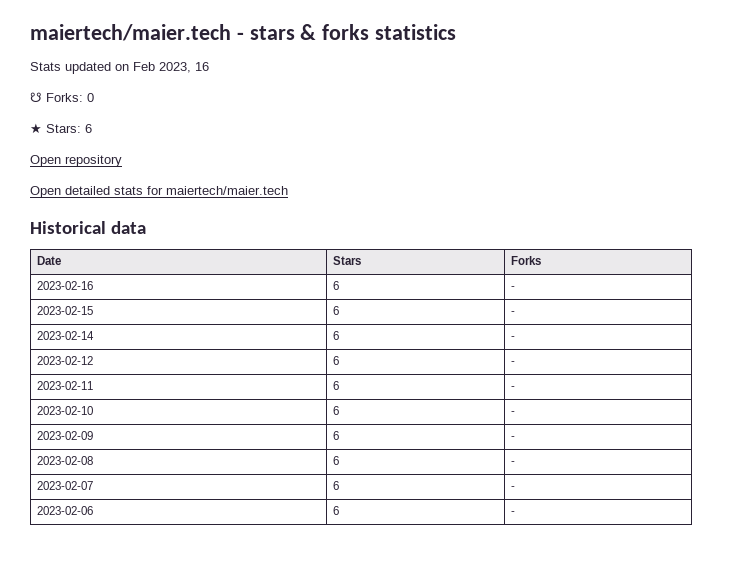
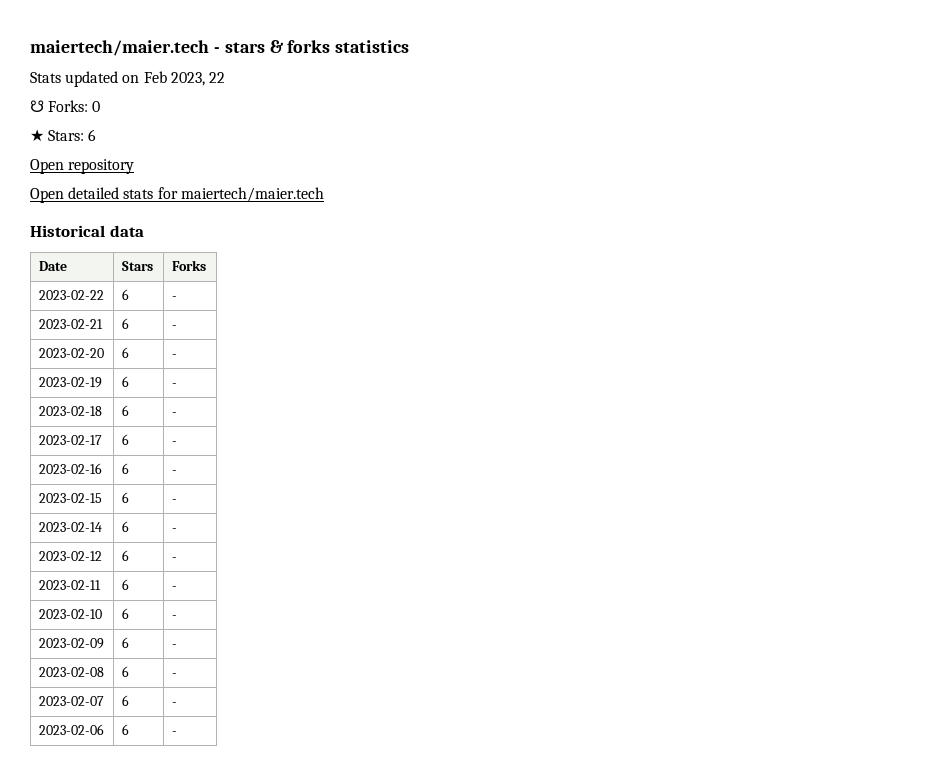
- Stats updated on Feb 2023, 16
+ Stats updated on Feb 2023, 22
+ 2023-02-22 | 6 | -
+ 2023-02-21 | 6 | -
+ 2023-02-20 | 6 | -
+ 2023-02-19 | 6 | -
+ 2023-02-18 | 6 | -
+ 2023-02-17 | 6 | -

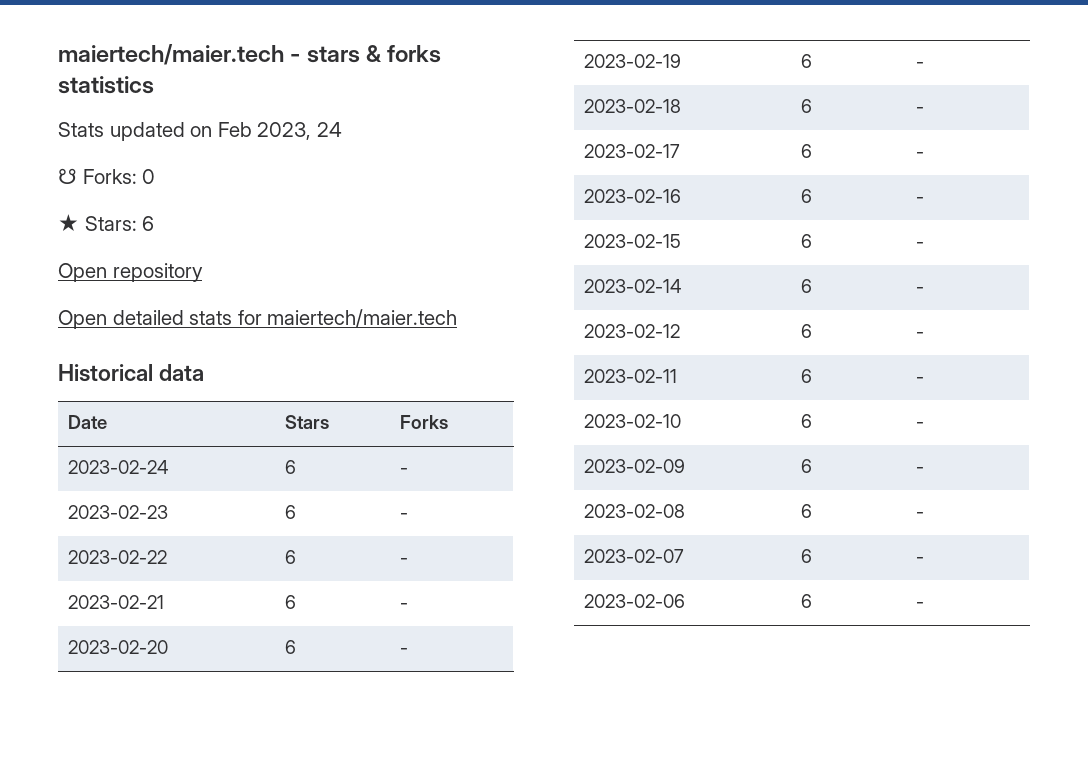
- Stats updated on Feb 2023, 22
+ Stats updated on Feb 2023, 24
+ 2023-02-24 | 6 | -
+ 2023-02-23 | 6 | -

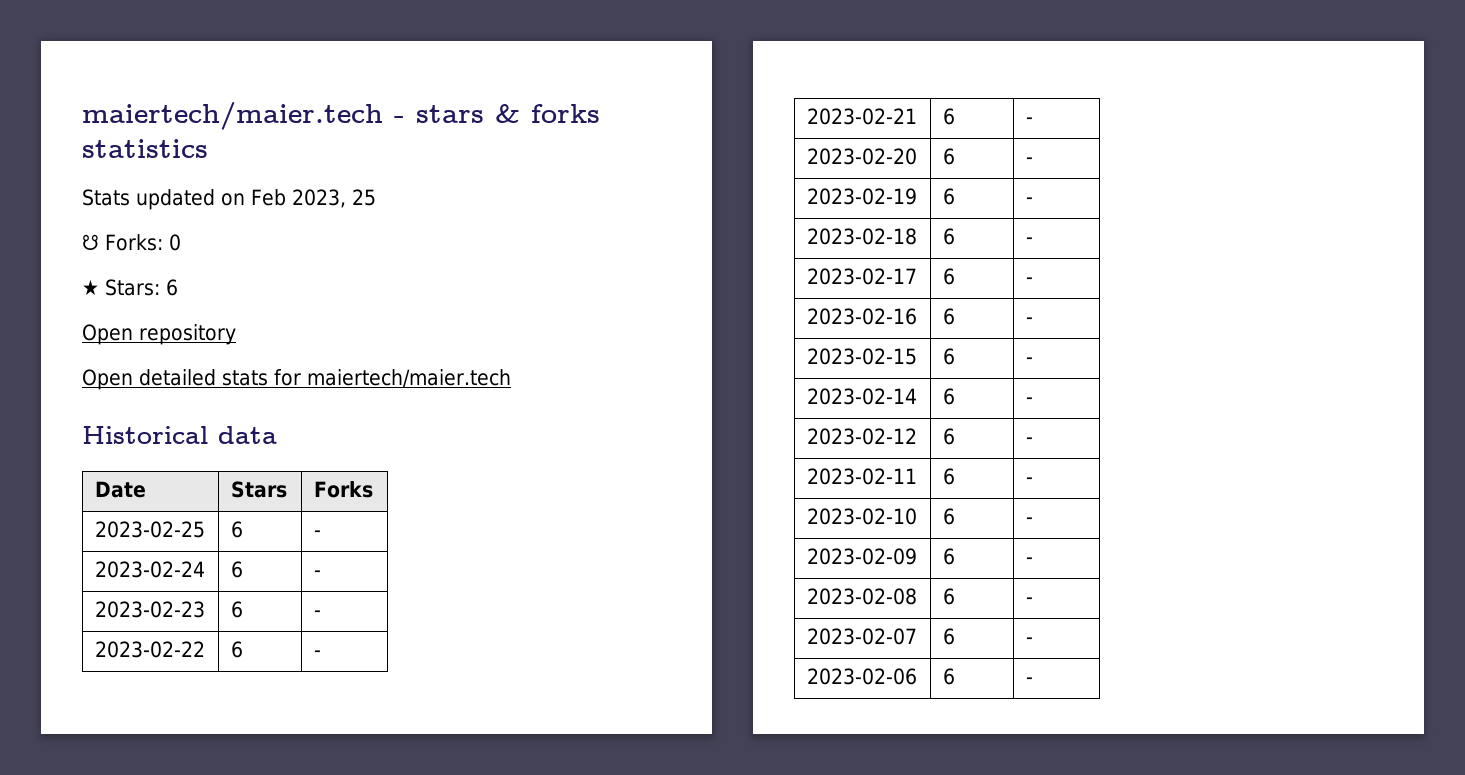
- Stats updated on Feb 2023, 24
+ Stats updated on Feb 2023, 25
+ 2023-02-25 | 6 | -

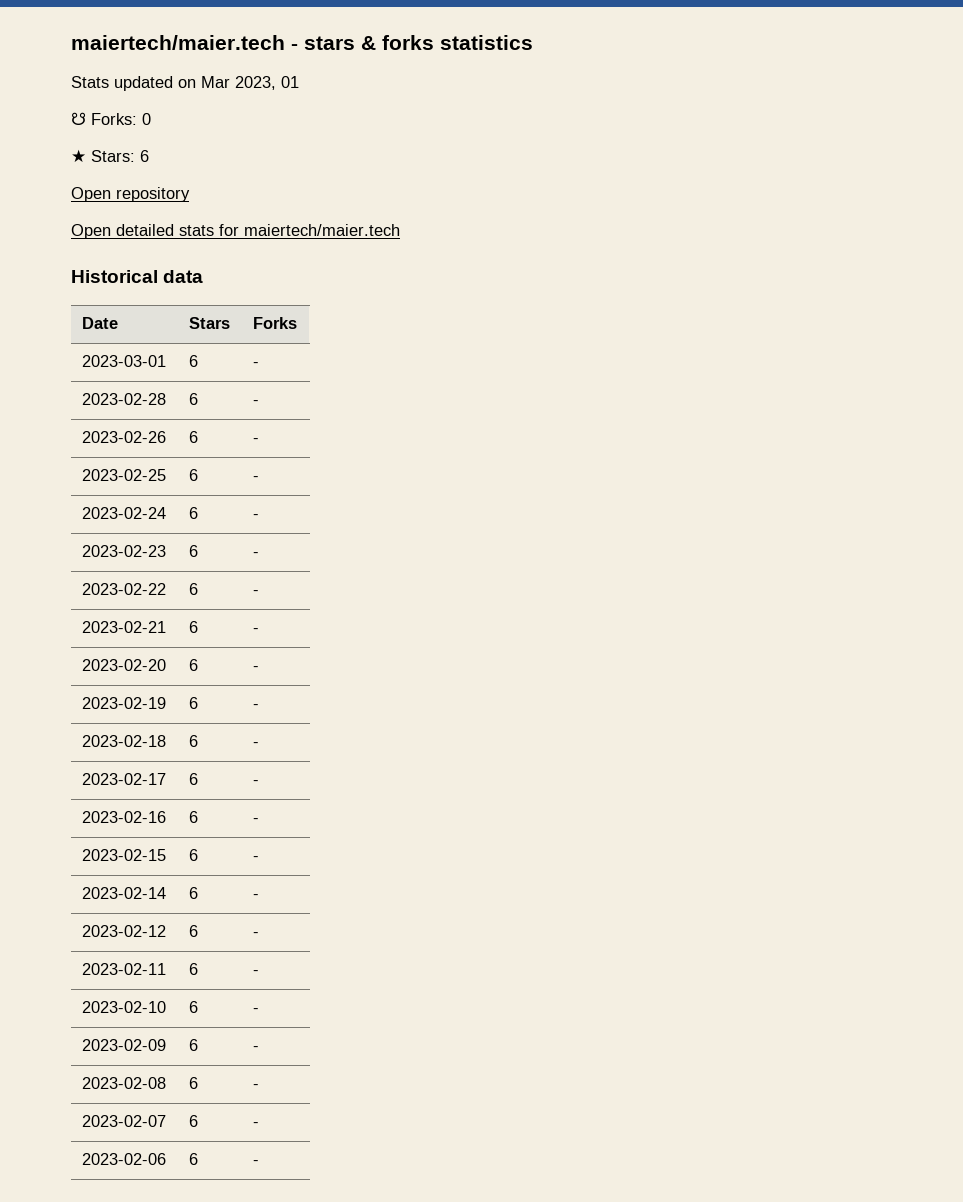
- Stats updated on Feb 2023, 25
+ Stats updated on Mar 2023, 01
+ 2023-03-01 | 6 | -
+ 2023-02-28 | 6 | -
+ 2023-02-26 | 6 | -

